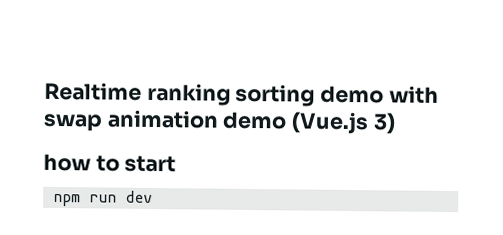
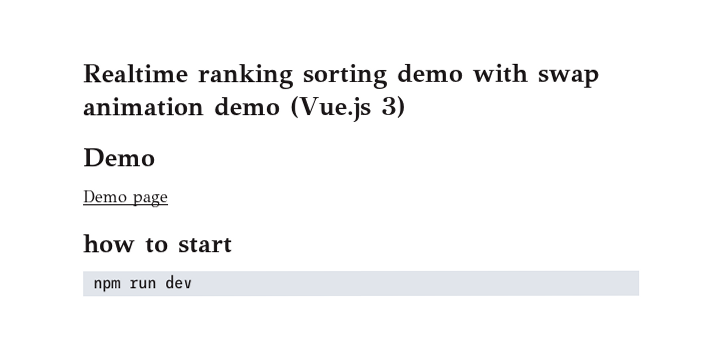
  Realtime ranking sorting demo with swap animation demo (Vue.js 3)
+ Demo
+ Demo page

